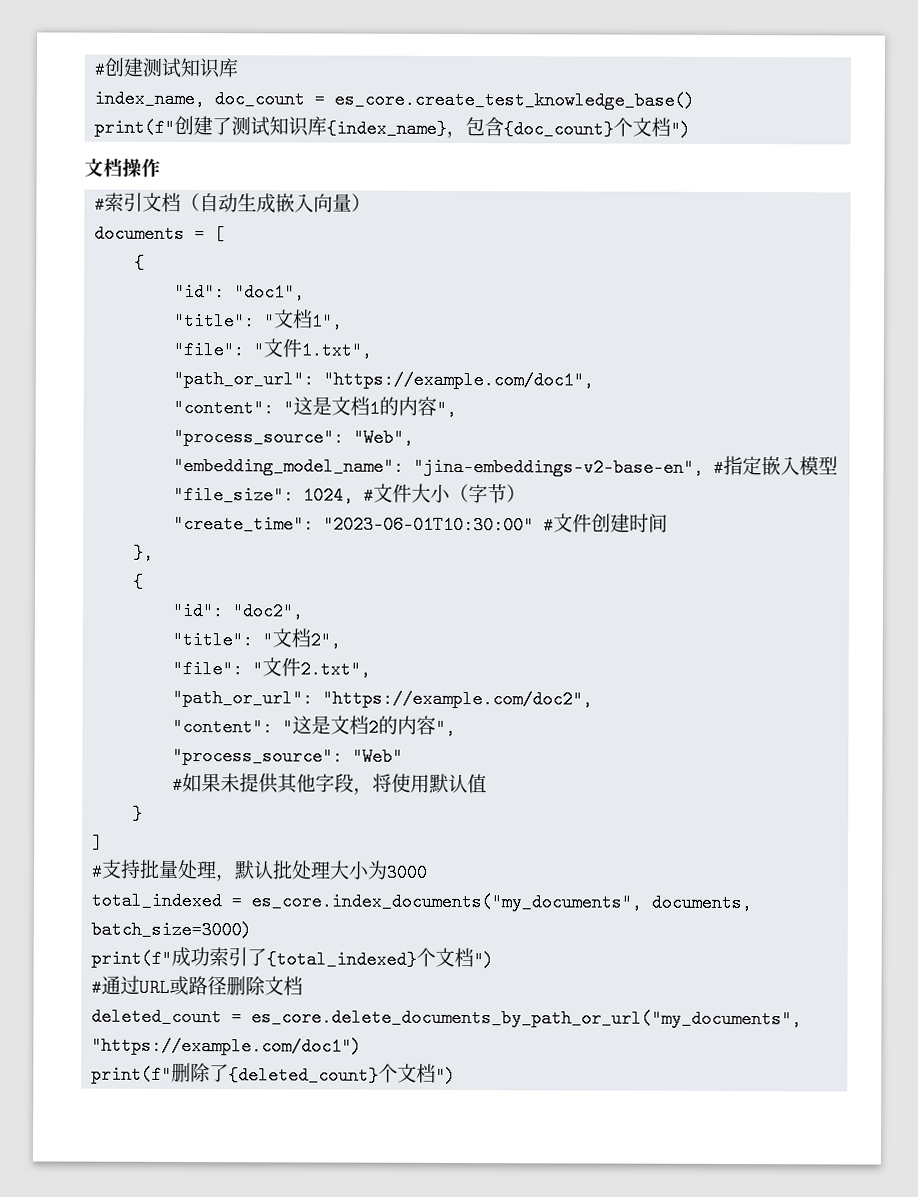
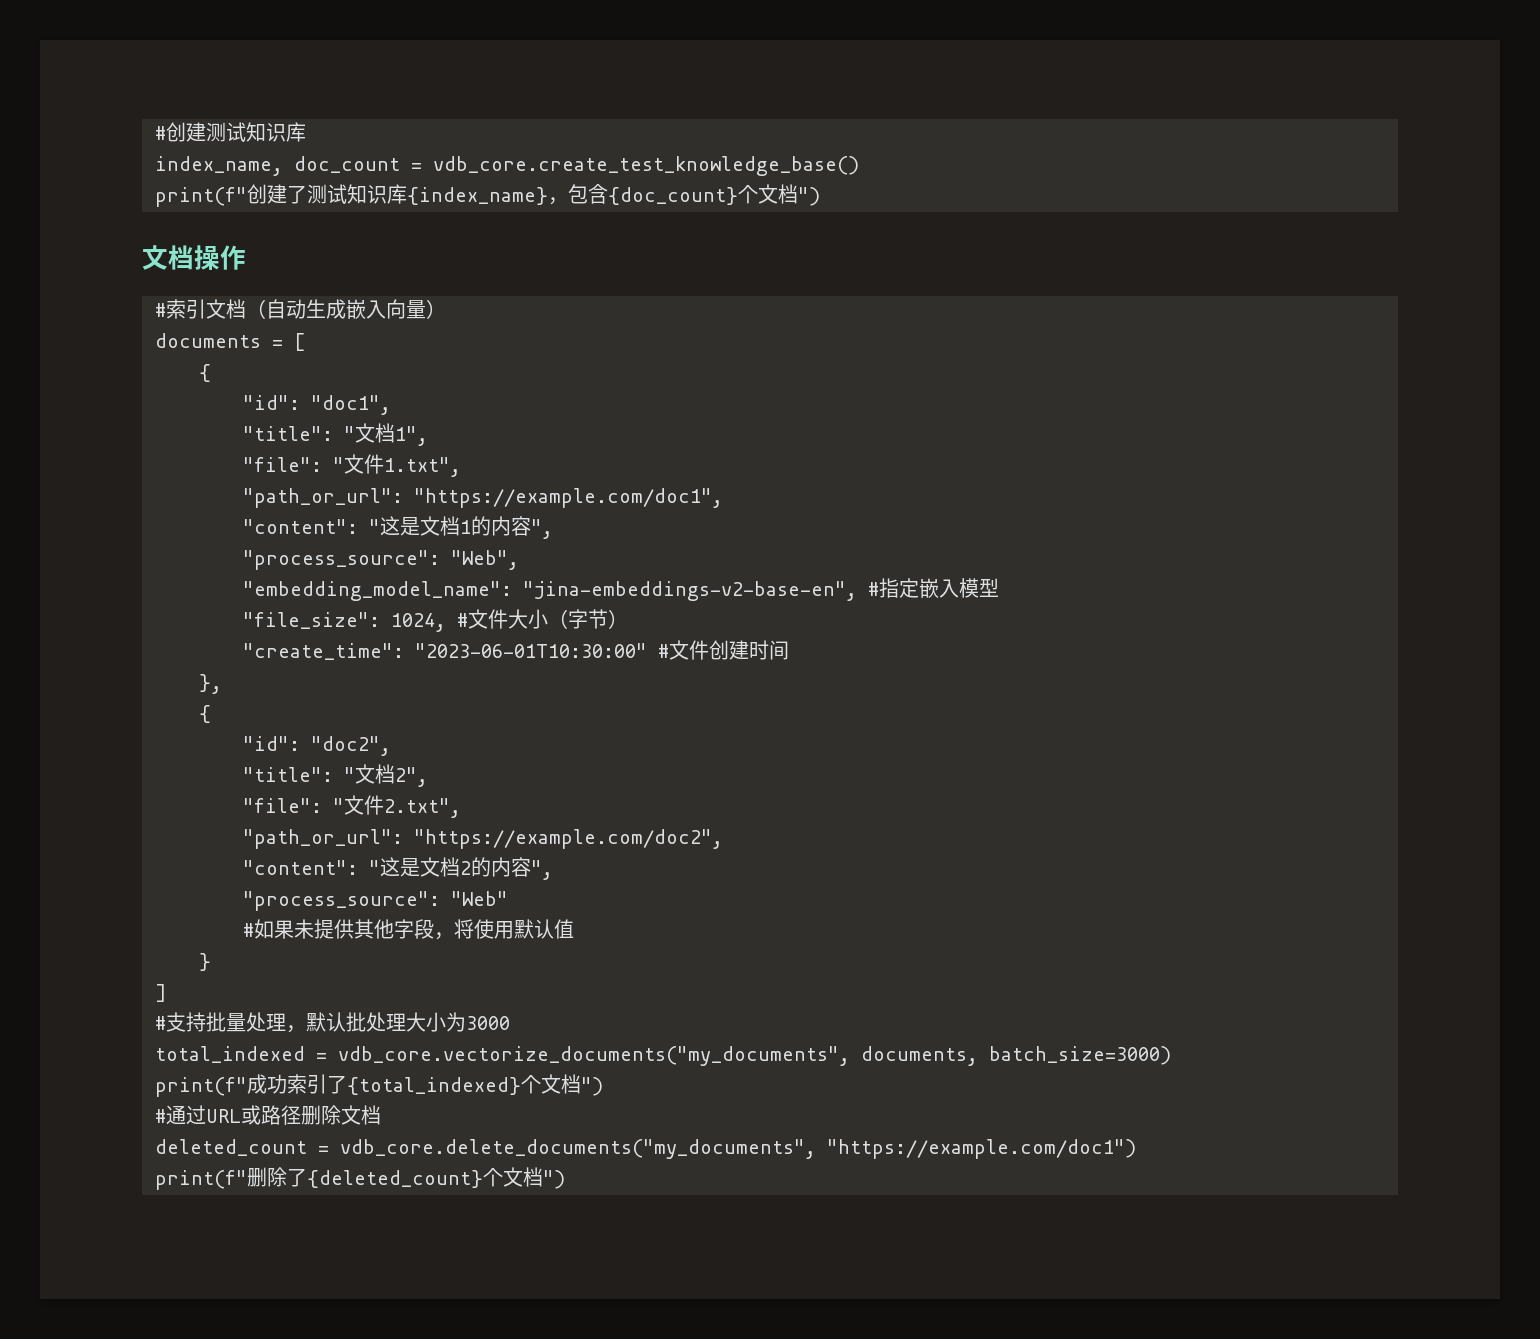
- index_name, doc_count = es_core.create_test_knowledge_base()
+ index_name, doc_count = vdb_core.create_test_knowledge_base()
- total_indexed = es_core.index_documents("my_documents", documents, batch_size=3000)
+ total_indexed = vdb_core.vectorize_documents("my_documents", documents, batch_size=3000)
- deleted_count = es_core.delete_documents_by_path_or_url("my_documents", "https://example.com/doc1")
+ deleted_count = vdb_core.delete_documents("my_documents", "https://example.com/doc1")

